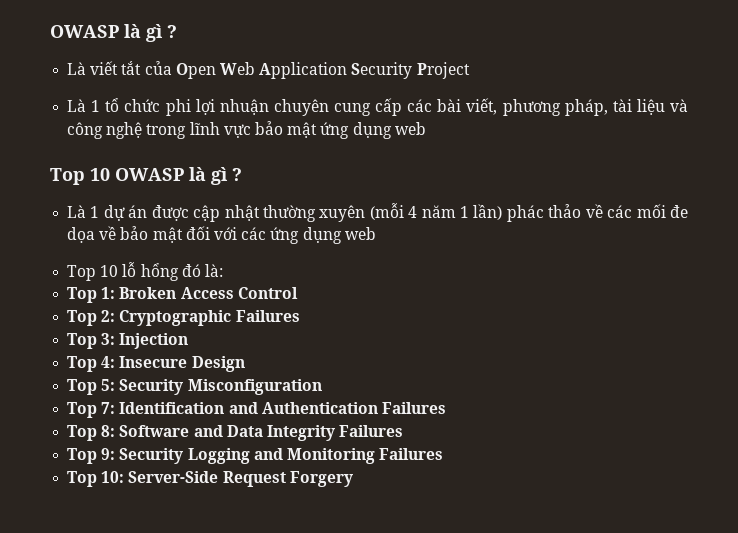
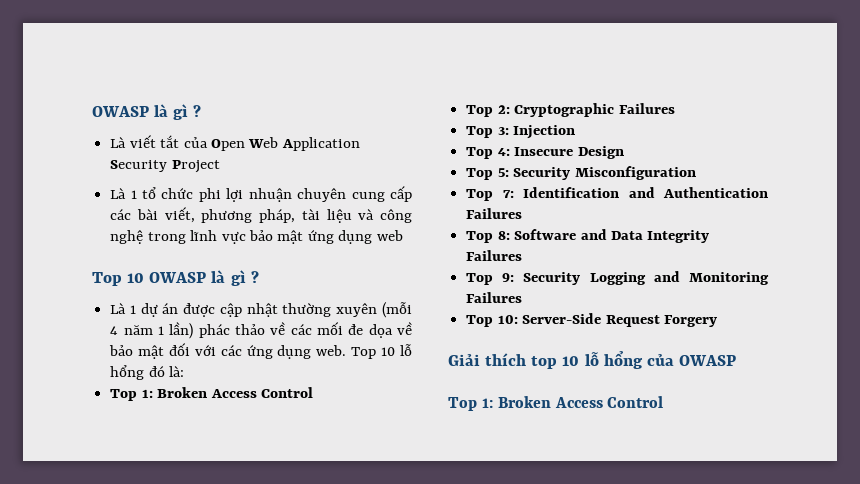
- Là 1 dự án được cập nhật thường xuyên (mỗi 4 năm 1 lần) phác thảo về các mối đe dọa về bảo mật đối với các ứng dụng web
- Top 10 lỗ hổng đó là:
+ Là 1 dự án được cập nhật thường xuyên (mỗi 4 năm 1 lần) phác thảo về các mối đe dọa về bảo mật đối với các ứng dụng web. Top 10 lỗ hổng đó là:
+ Giải thích top 10 lỗ hổng của OWASP
+ Top 1: Broken Access Control

